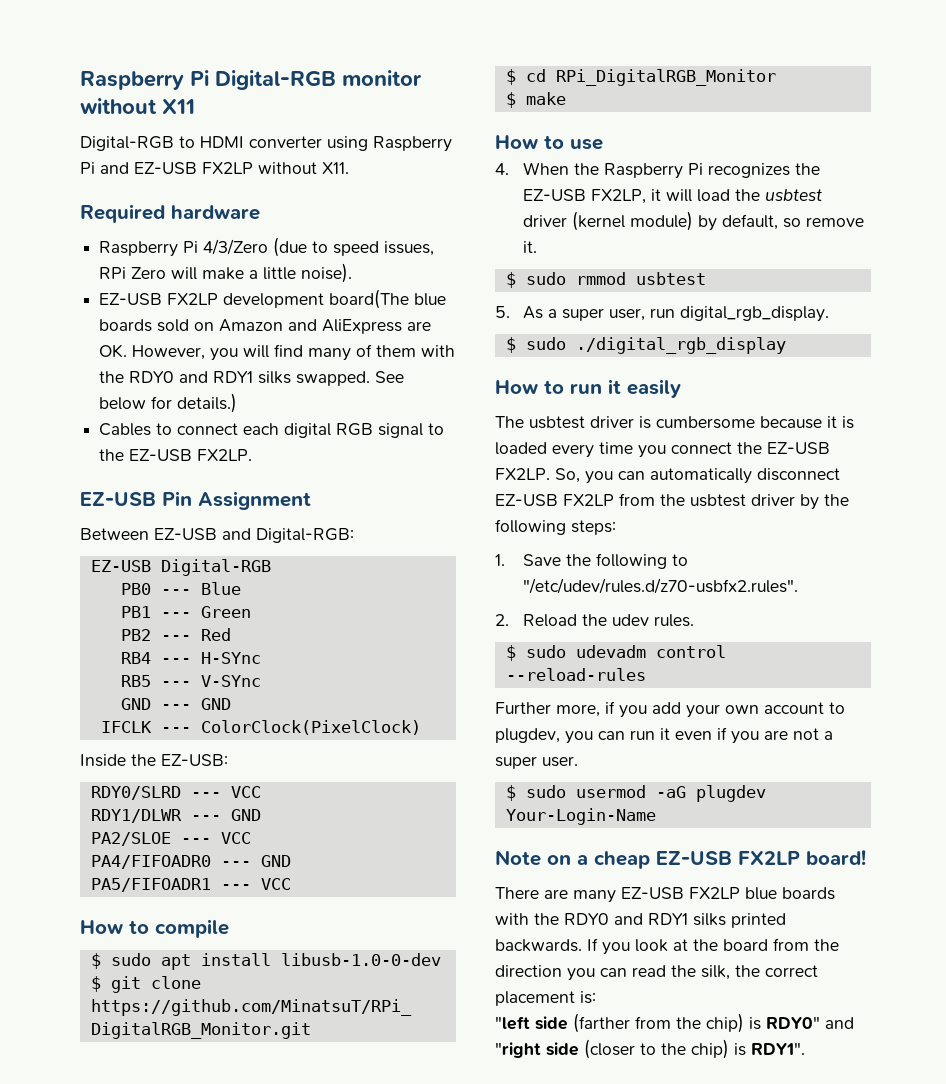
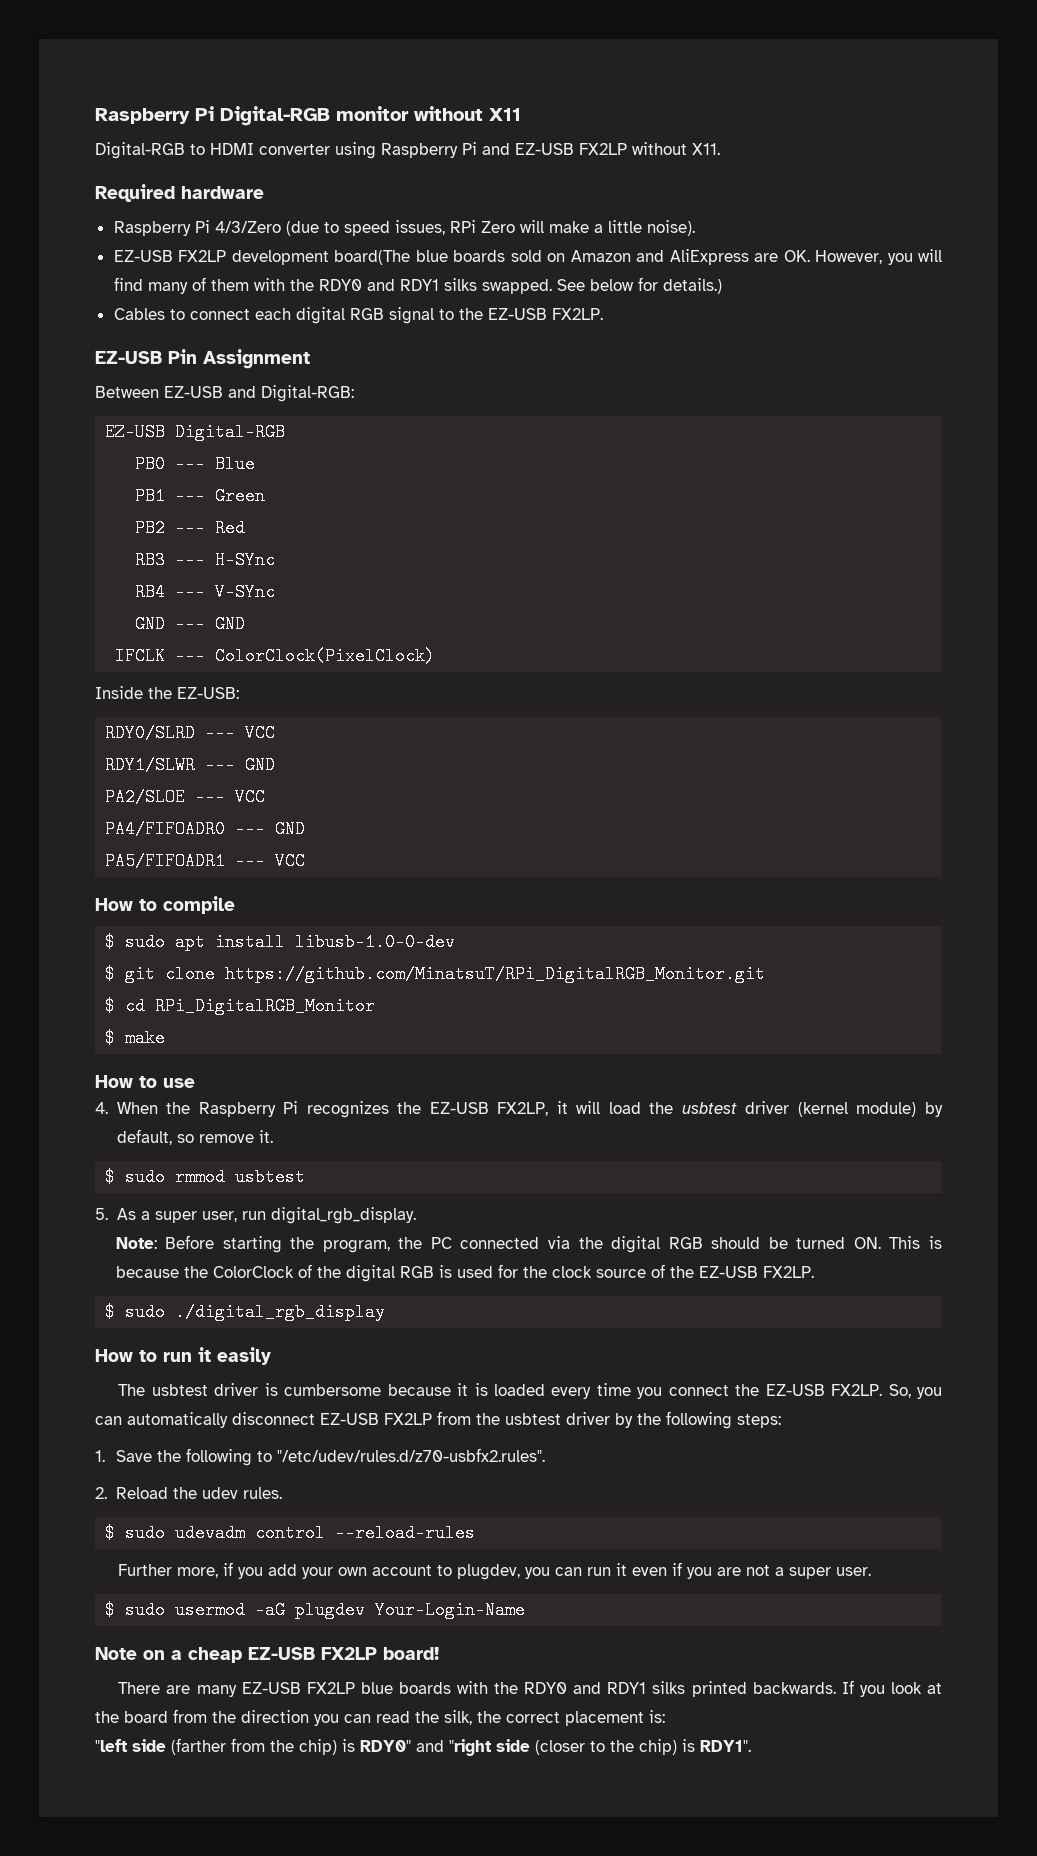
- RB4 --- H-SYnc
+ RB3 --- H-SYnc
- RB5 --- V-SYnc
+ RB4 --- V-SYnc
- RDY1/DLWR --- GND
+ RDY1/SLWR --- GND
+ Note: Before starting the program, the PC connected via the digital RGB should be turned ON. This is because the ColorClock of the digital RGB is used for the clock source of the EZ-USB FX2LP.

